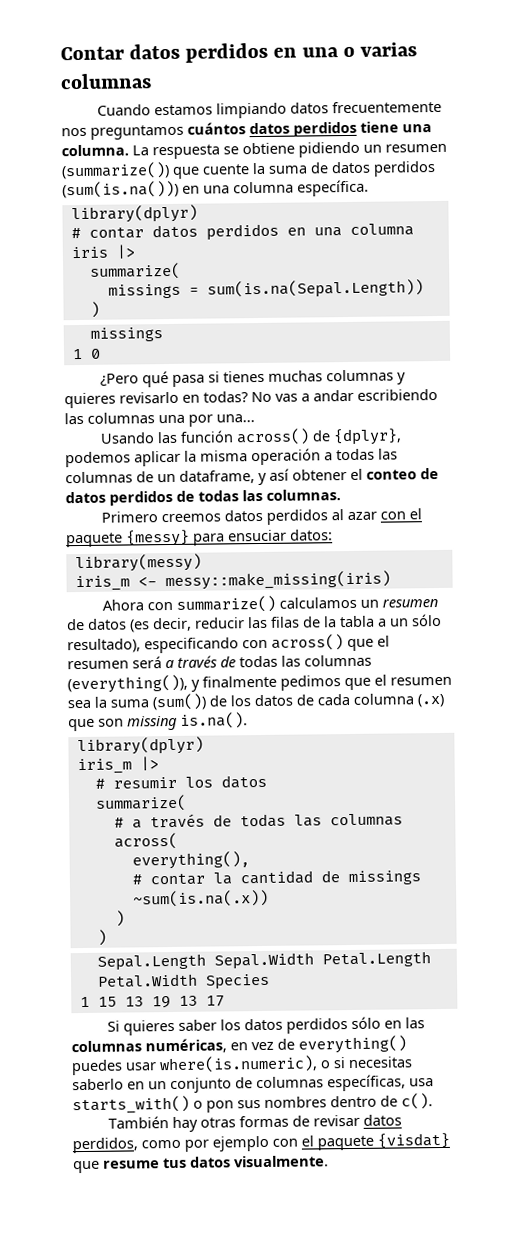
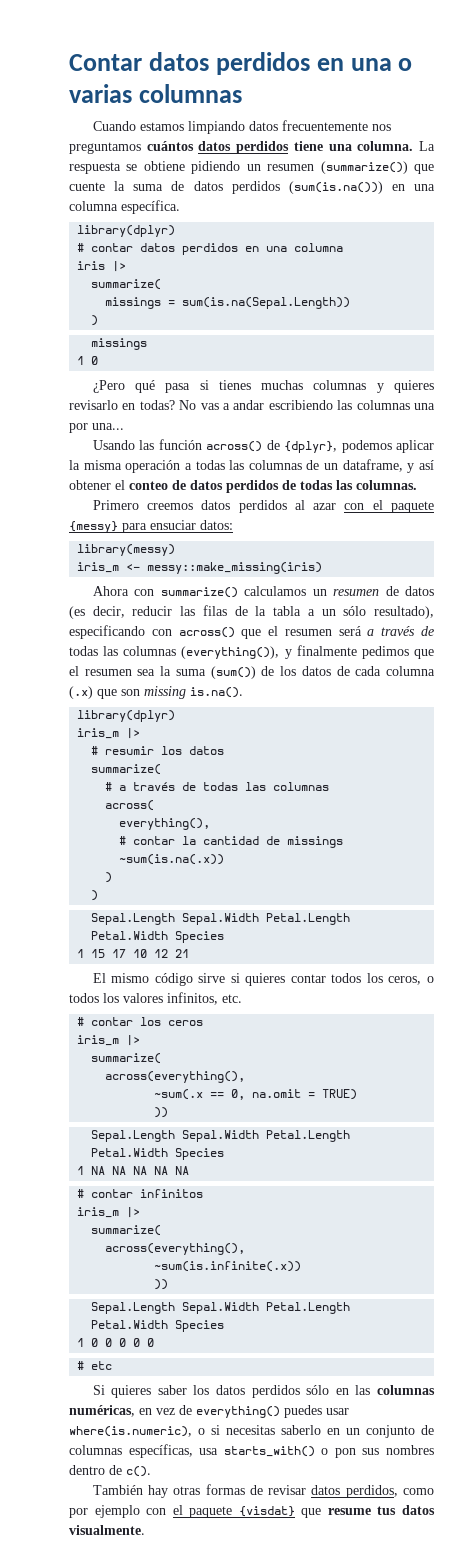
- 1 15 13 19 13 17
+ 1 15 17 10 12 21
+ El mismo código sirve si quieres contar todos los ceros, o todos los valores infinitos, etc.
+ # contar los ceros
+ iris_m |>
+ summarize(
+ across(everything(),
+ ~sum(.x == 0, na.omit = TRUE)
+ ))
+ Sepal.Length Sepal.Width Petal.Length Petal.Width Species
+ 1 NA NA NA NA NA
+ # contar infinitos
+ iris_m |>
+ summarize(
+ across(everything(),
+ ~sum(is.infinite(.x))
+ ))
+ Sepal.Length Sepal.Width Petal.Length Petal.Width Species
+ 1 0 0 0 0 0
+ # etc

